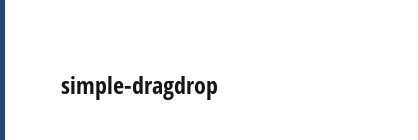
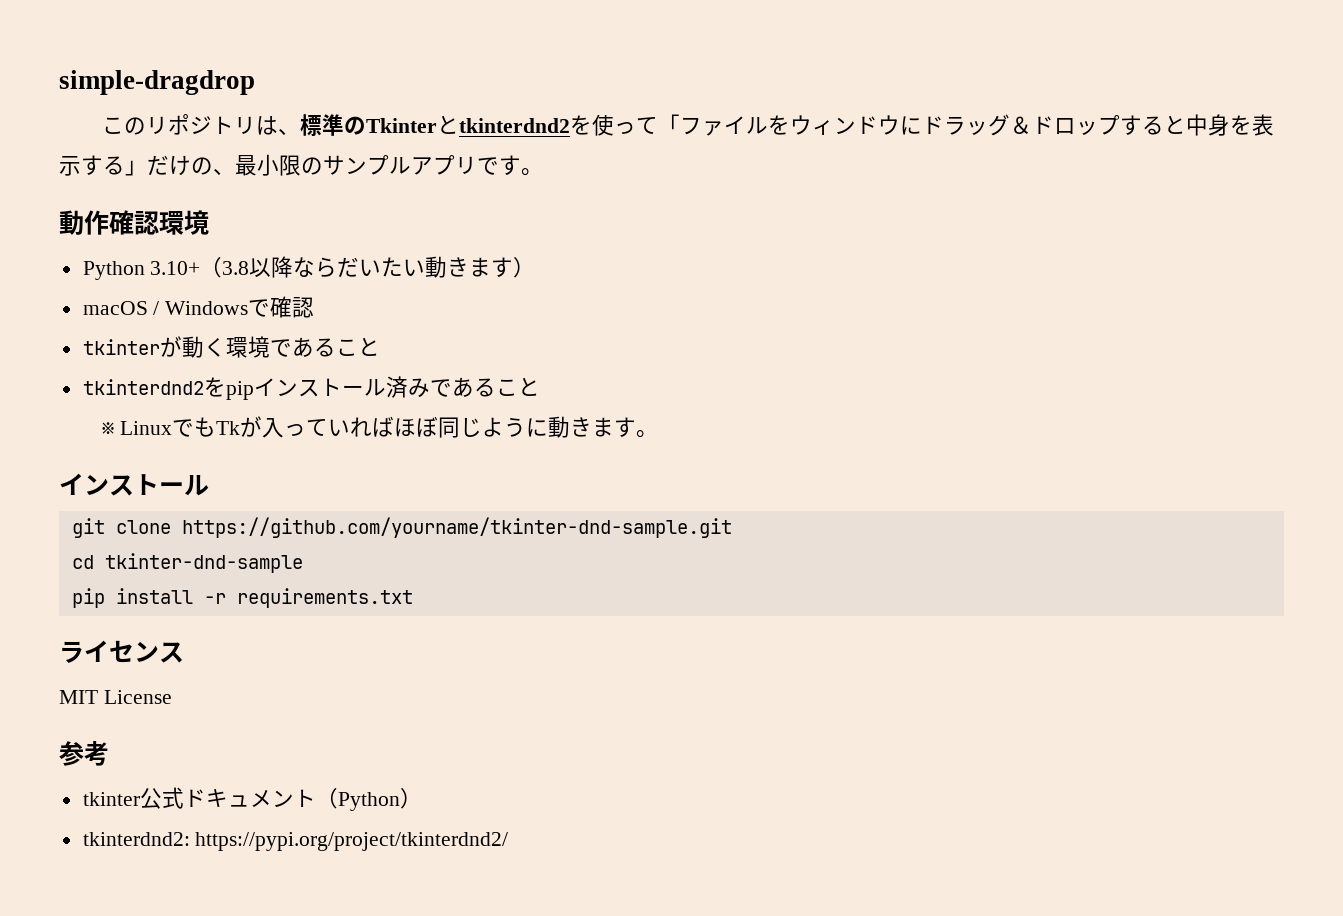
+ このリポジトリは、標準のTkinterとtkinterdnd2を使って「ファイルをウィンドウにドラッグ＆ドロップすると中身を表示する」だけの、最小限のサンプルアプリです。
+ 動作確認環境
+ Python 3.10+（3.8以降ならだいたい動きます）
+ macOS / Windowsで確認
+ tkinterが動く環境であること
+ tkinterdnd2をpipインストール済みであること
+ ※ LinuxでもTkが入っていればほぼ同じように動きます。
+ インストール
+ git clone https://github.com/yourname/tkinter-dnd-sample.git
+ cd tkinter-dnd-sample
+ pip install -r requirements.txt
+ ライセンス
+ MIT License
+ 参考
+ tkinter公式ドキュメント（Python）
+ tkinterdnd2: https://pypi.org/project/tkinterdnd2/

